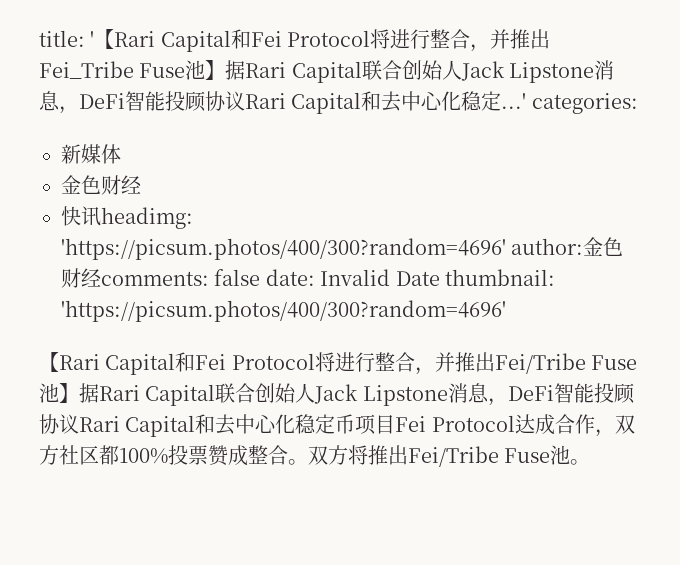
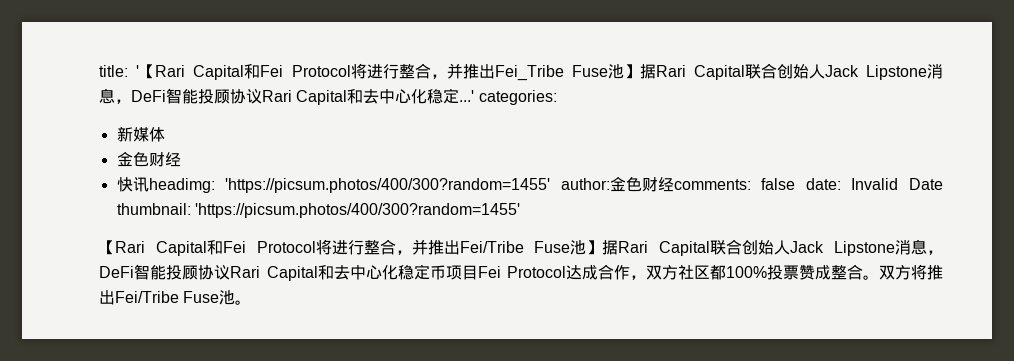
- 快讯headimg: 'https://picsum.photos/400/300?random=4696' author:金色财经comments: false date: Invalid Date thumbnail: 'https://picsum.photos/400/300?random=4696'
+ 快讯headimg: 'https://picsum.photos/400/300?random=1455' author:金色财经comments: false date: Invalid Date thumbnail: 'https://picsum.photos/400/300?random=1455'

